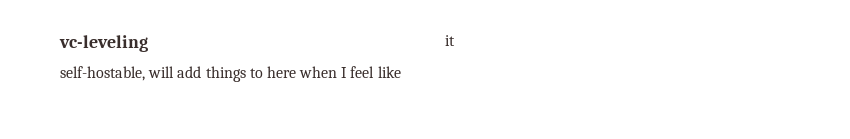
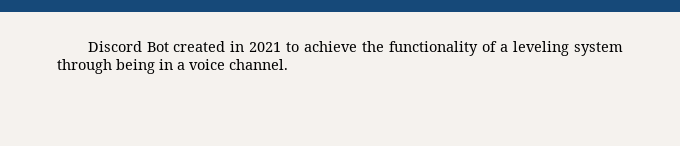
- vc-leveling
- self-hostable, will add things to here when I feel like it
+ Discord Bot created in 2021 to achieve the functionality of a leveling system through being in a voice channel.

